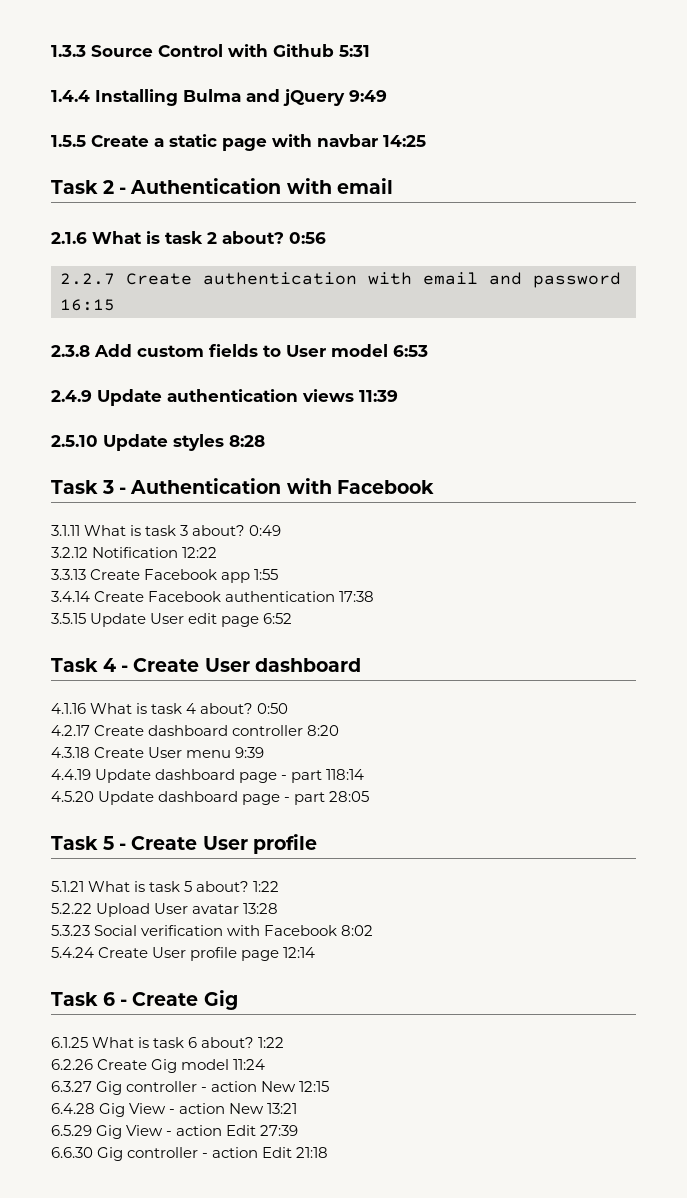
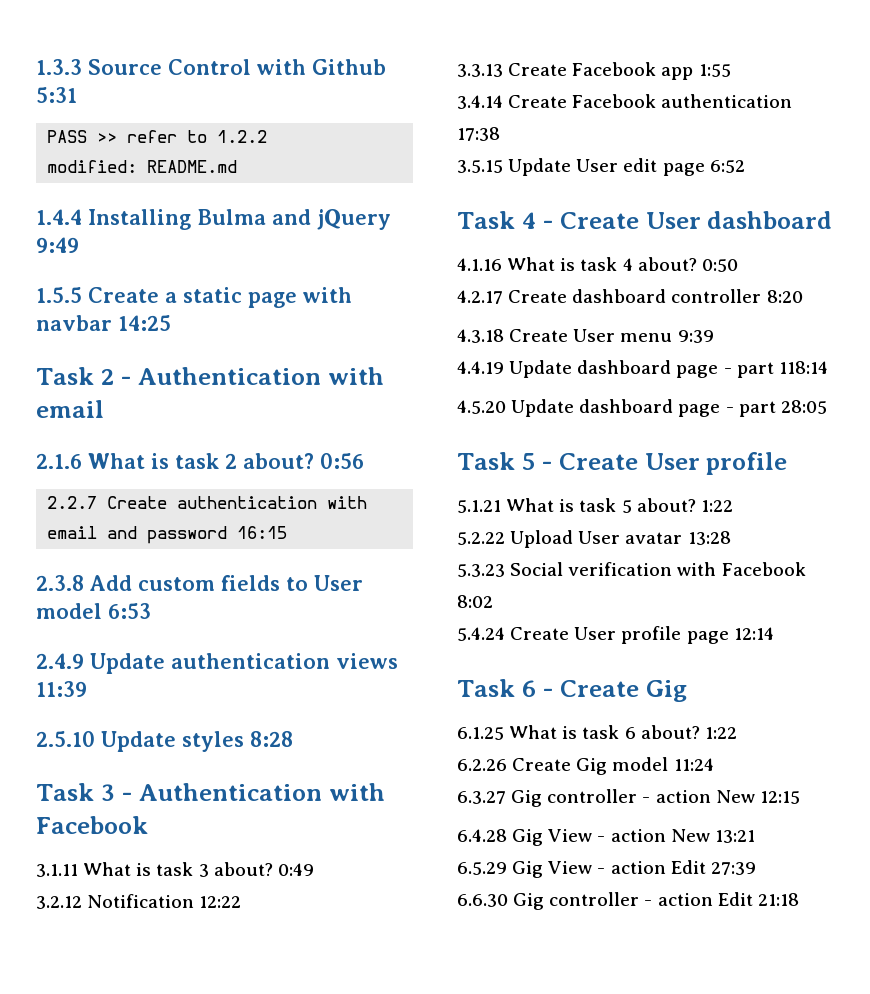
+ PASS >> refer to 1.2.2
+ modified: README.md

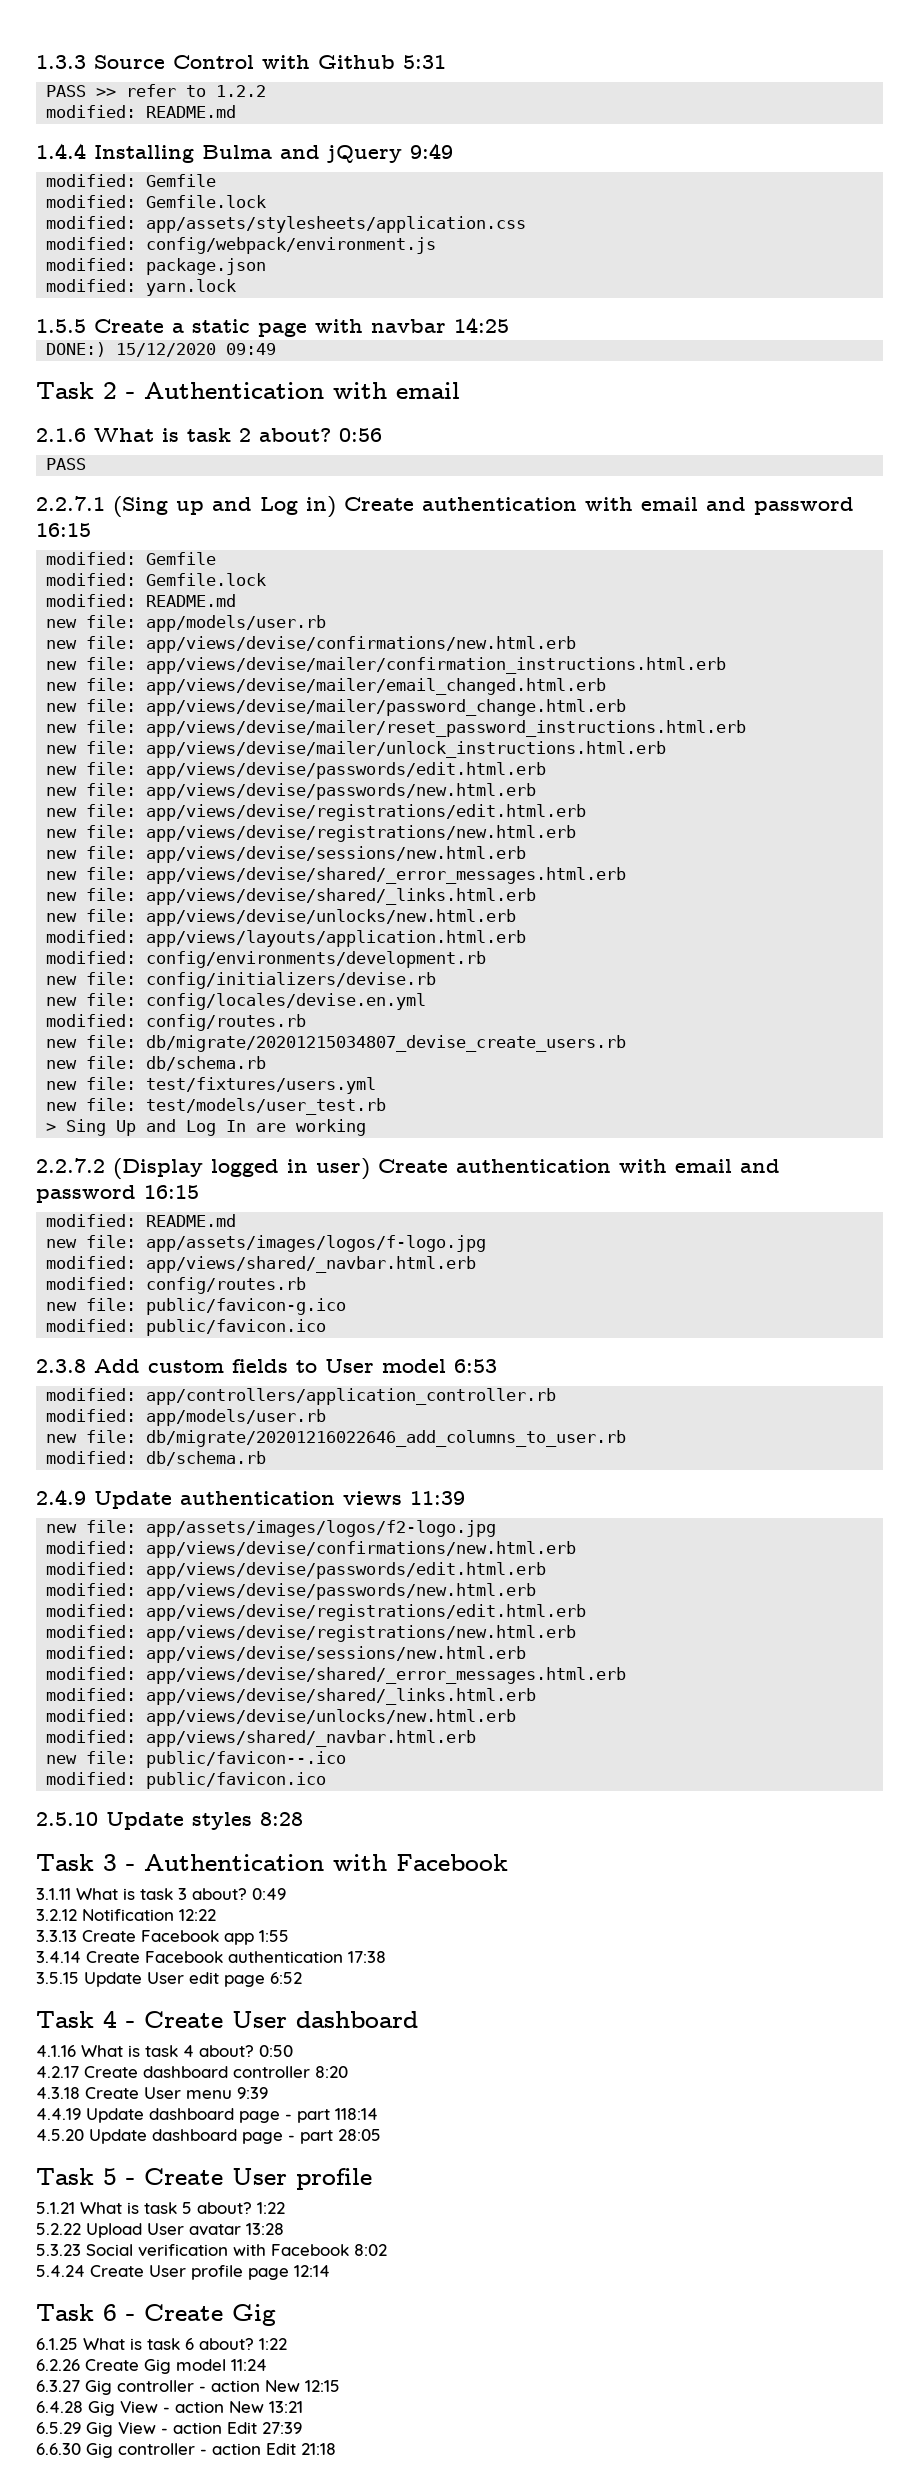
  1.4.4 Installing Bulma and jQuery 9:49
+ modified: Gemfile
+ modified: Gemfile.lock
+ modified: app/assets/stylesheets/application.css
+ modified: config/webpack/environment.js
+ modified: package.json
+ modified: yarn.lock
+ DONE:) 15/12/2020 09:49
  0:56
- 2.2.7 Create authentication with email and password 16:15
+ PASS
+ 2.2.7.1 (Sing up and Log in) Create authentication with email and password 16:15
+ modified: Gemfile
+ modified: Gemfile.lock
+ modified: README.md
+ new file: app/models/user.rb
+ new file: app/views/devise/confirmations/new.html.erb
+ new file: app/views/devise/mailer/confirmation_instructions.html.erb
+ new file: app/views/devise/mailer/email_changed.html.erb
+ new file: app/views/devise/mailer/password_change.html.erb
+ new file: app/views/devise/mailer/reset_password_instructions.html.erb
+ new file: app/views/devise/mailer/unlock_instructions.html.erb
+ new file: app/views/devise/passwords/edit.html.erb
+ new file: app/views/devise/passwords/new.html.erb
+ new file: app/views/devise/registrations/edit.html.erb
+ new file: app/views/devise/registrations/new.html.erb
+ new file: app/views/devise/sessions/new.html.erb
+ new file: app/views/devise/shared/_error_messages.html.erb
+ new file: app/views/devise/shared/_links.html.erb
+ new file: app/views/devise/unlocks/new.html.erb
+ modified: app/views/layouts/application.html.erb
+ modified: config/environments/development.rb
+ new file: config/initializers/devise.rb
+ new file: config/locales/devise.en.yml
+ modified: config/routes.rb
+ new file: db/migrate/20201215034807_devise_create_users.rb
+ new file: db/schema.rb
+ new file: test/fixtures/users.yml
+ new file: test/models/user_test.rb
+ > Sing Up and Log In are working
+ 2.2.7.2 (Display logged in user) Create authentication with email and password 16:15
+ modified: README.md
+ new file: app/assets/images/logos/f-logo.jpg
+ modified: app/views/shared/_navbar.html.erb
+ modified: config/routes.rb
+ new file: public/favicon-g.ico
+ modified: public/favicon.ico
+ modified: app/controllers/application_controller.rb
+ modified: app/models/user.rb
+ new file: db/migrate/20201216022646_add_columns_to_user.rb
+ modified: db/schema.rb
+ new file: app/assets/images/logos/f2-logo.jpg
+ modified: app/views/devise/confirmations/new.html.erb
+ modified: app/views/devise/passwords/edit.html.erb
+ modified: app/views/devise/passwords/new.html.erb
+ modified: app/views/devise/registrations/edit.html.erb
+ modified: app/views/devise/registrations/new.html.erb
+ modified: app/views/devise/sessions/new.html.erb
+ modified: app/views/devise/shared/_error_messages.html.erb
+ modified: app/views/devise/shared/_links.html.erb
+ modified: app/views/devise/unlocks/new.html.erb
+ modified: app/views/shared/_navbar.html.erb
+ new file: public/favicon--.ico
+ modified: public/favicon.ico

